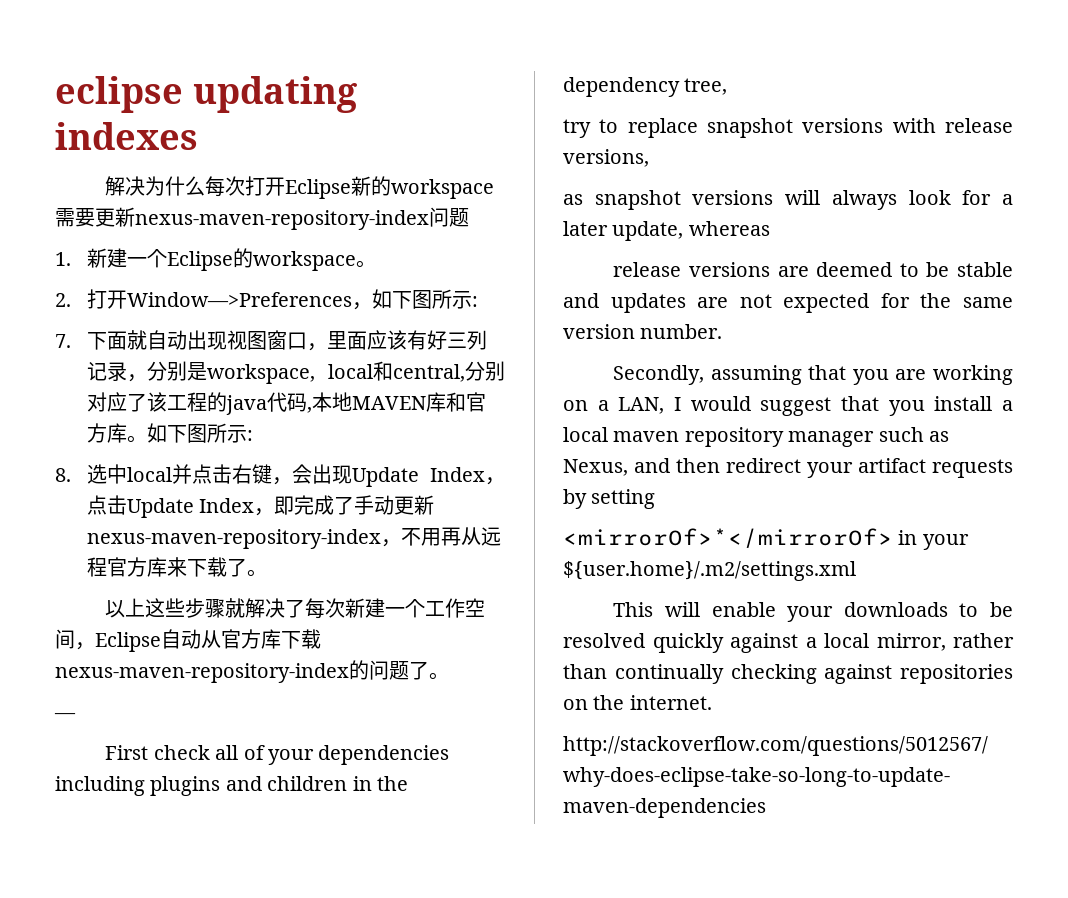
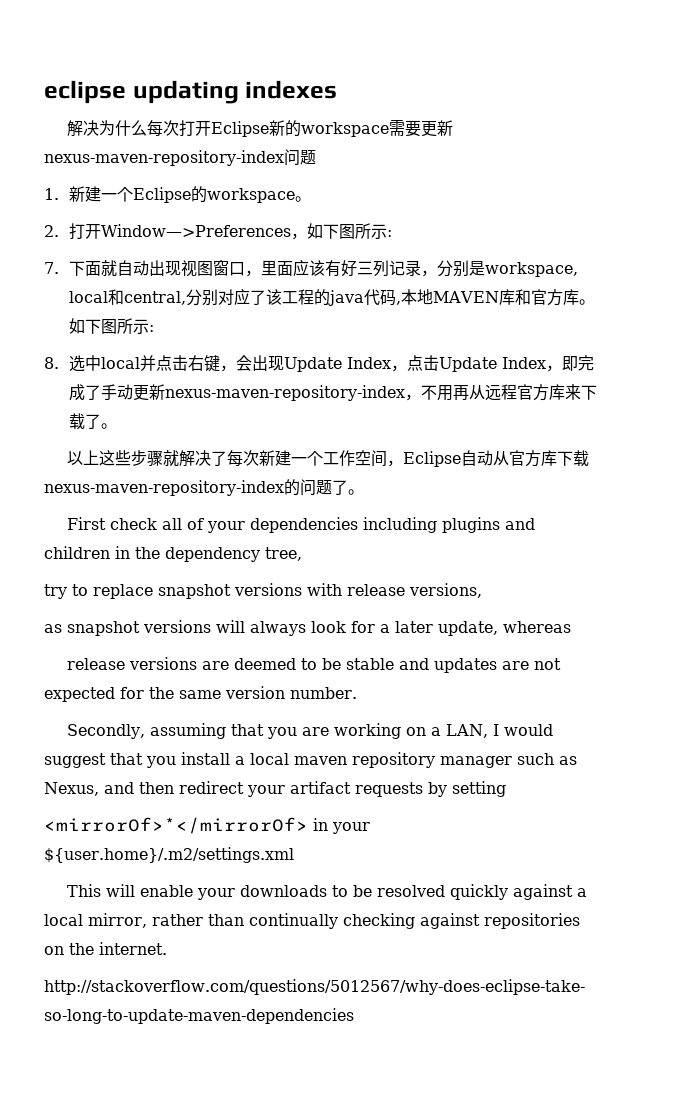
- —

